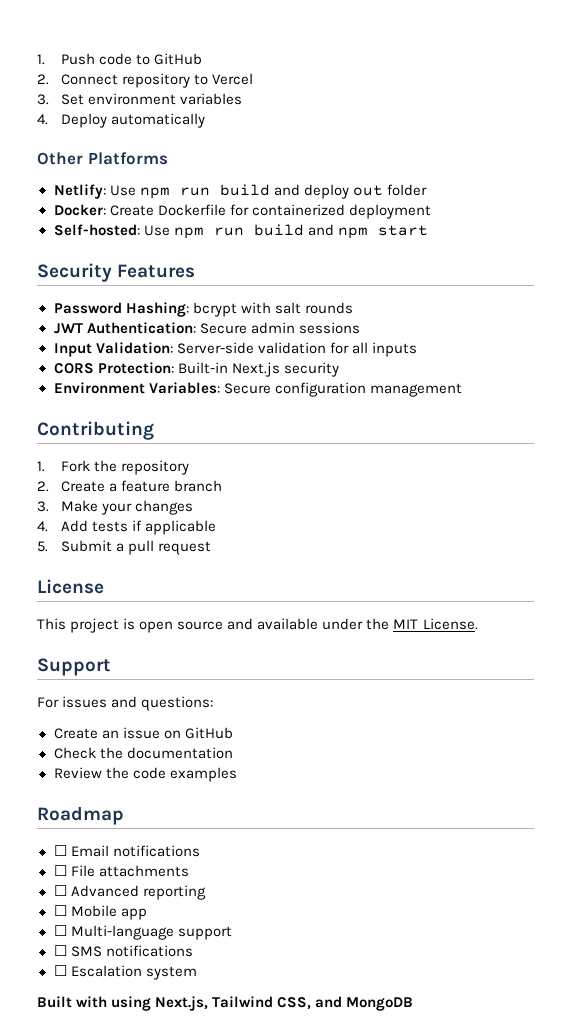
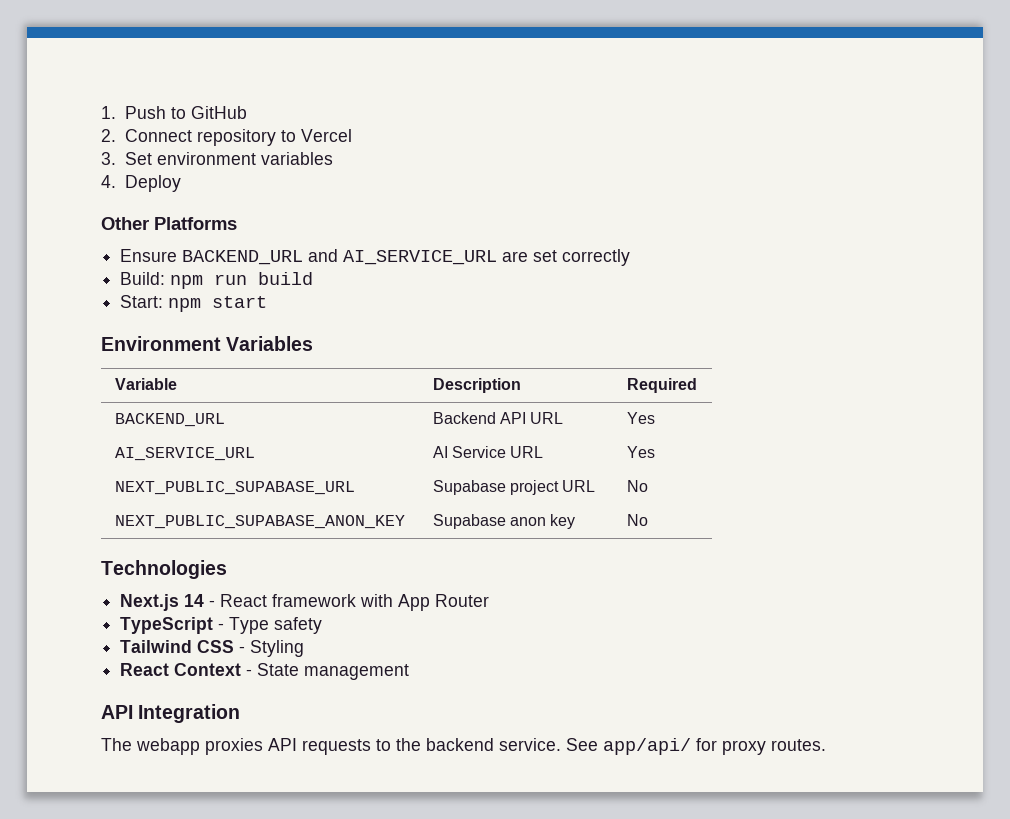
- 1. Push code to GitHub
+ 1. Push to GitHub
- 4. Deploy automatically
+ 4. Deploy
- Netlify: Use npm run build and deploy out folder
- Docker: Create Dockerfile for containerized deployment
- Self-hosted: Use npm run build and npm start
- Security Features
- Password Hashing: bcrypt with salt rounds
- JWT Authentication: Secure admin sessions
- Input Validation: Server-side validation for all inputs
- CORS Protection: Built-in Next.js security
- Environment Variables: Secure configuration management
- Contributing
- 1. Fork the repository
- 2. Create a feature branch
- 3. Make your changes
- 4. Add tests if applicable
- 5. Submit a pull request
- License
- This project is open source and available under the MIT License.
- Support
- For issues and questions:
- Create an issue on GitHub
- Check the documentation
- Review the code examples
- Roadmap
- ☐ Email notifications
- ☐ File attachments
- ☐ Advanced reporting
- ☐ Mobile app
- ☐ Multi-language support
- ☐ SMS notifications
- ☐ Escalation system
- Built with using Next.js, Tailwind CSS, and MongoDB
+ Ensure BACKEND_URL and AI_SERVICE_URL are set correctly
+ Build: npm run build
+ Start: npm start
+ Environment Variables
+ Variable | Description | Required
+ BACKEND_URL | Backend API URL | Yes
+ AI_SERVICE_URL | AI Service URL | Yes
+ NEXT_PUBLIC_SUPABASE_URL | Supabase project URL | No
+ NEXT_PUBLIC_SUPABASE_ANON_KEY | Supabase anon key | No
+ Technologies
+ Next.js 14 - React framework with App Router
+ TypeScript - Type safety
+ Tailwind CSS - Styling
+ React Context - State management
+ API Integration
+ The webapp proxies API requests to the backend service. See app/api/ for proxy routes.

